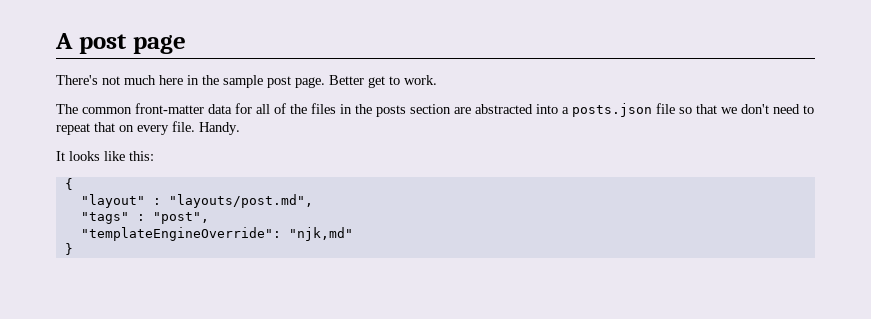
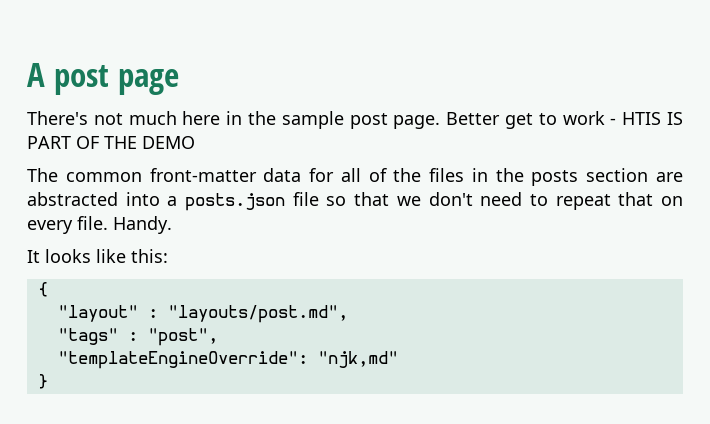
- Better get to work.
+ Better get to work - HTIS IS PART OF THE DEMO

